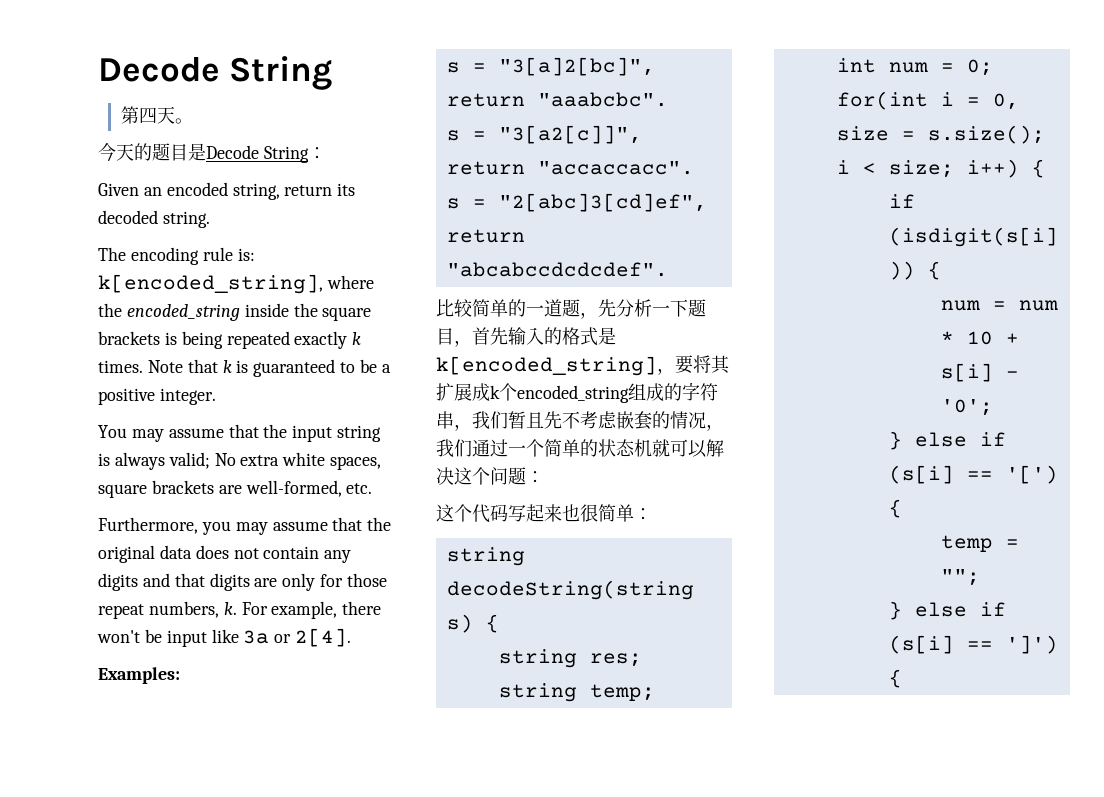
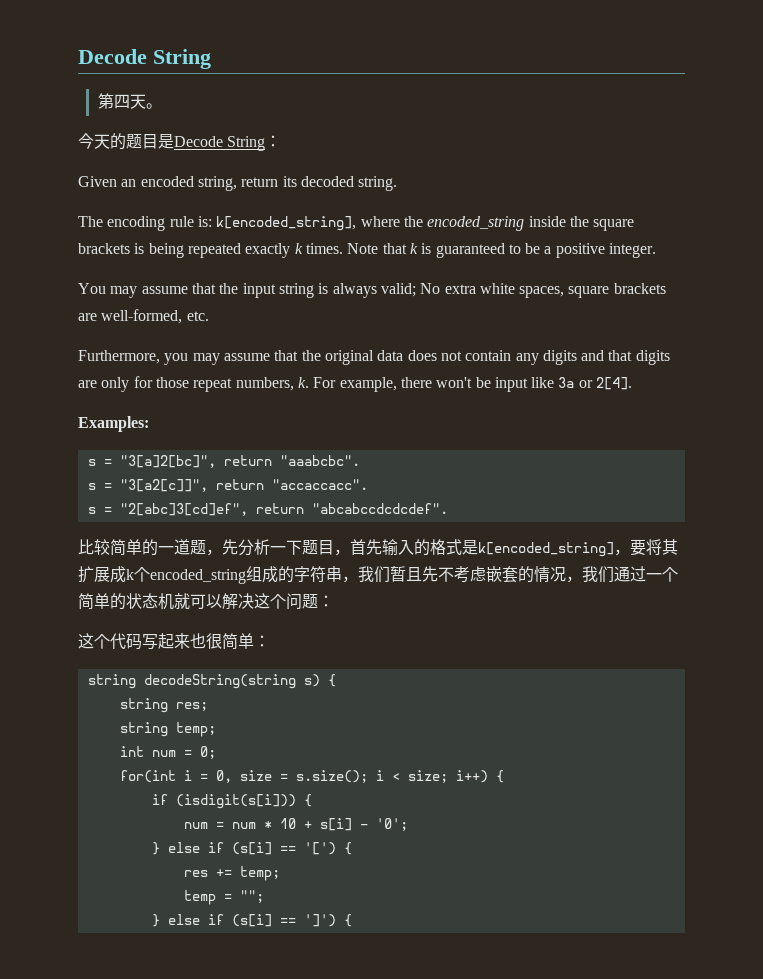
+ res += temp;

